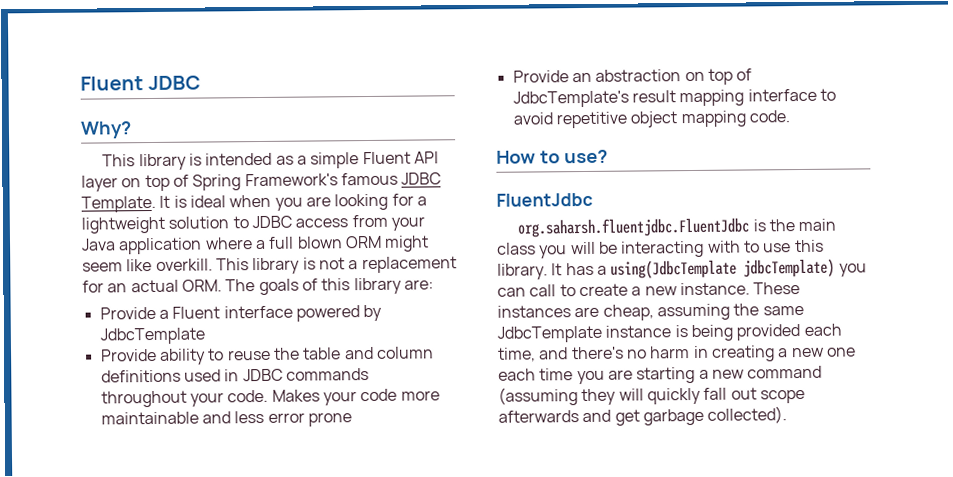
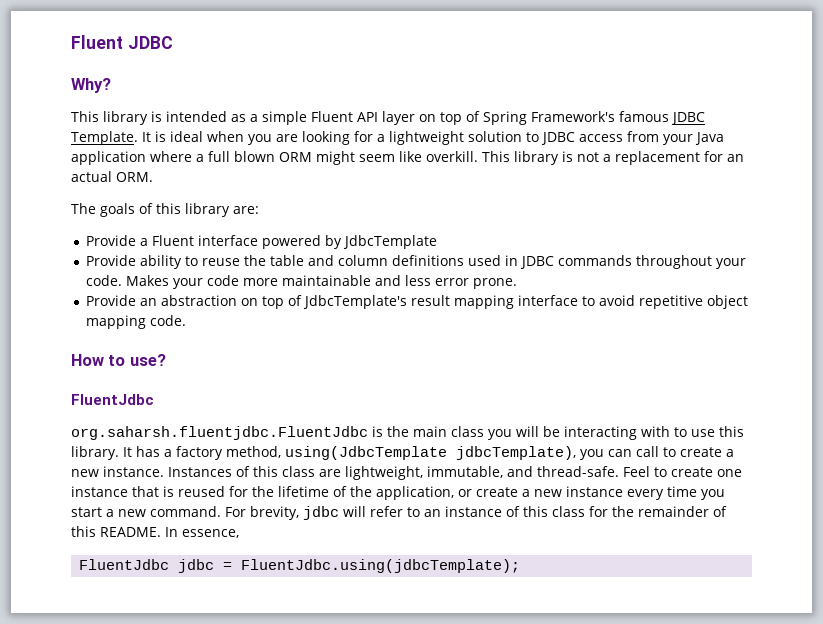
- This library is not a replacement for an actual ORM. The goals of this library are:
+ This library is not a replacement for an actual ORM.
+ The goals of this library are:
- Makes your code more maintainable and less error prone
+ Makes your code more maintainable and less error prone.
- It has a using(JdbcTemplate jdbcTemplate) you can call to create a new instance.
+ It has a factory method, using(JdbcTemplate jdbcTemplate), you can call to create a new instance.
- These instances are cheap, assuming the same JdbcTemplate instance is being provided each time, and there's no harm in creating a new one each time you are starting a new command (assuming they will quickly fall out scope afterwards and get garbage collected).
+ Instances of this class are lightweight, immutable, and thread-safe. Feel to create one instance that is reused for the lifetime of the application, or create a new instance every time you start a new command. For brevity, jdbc will refer to an instance of this class for the remainder of this README. In essence,
+ FluentJdbc jdbc = FluentJdbc.using(jdbcTemplate);

